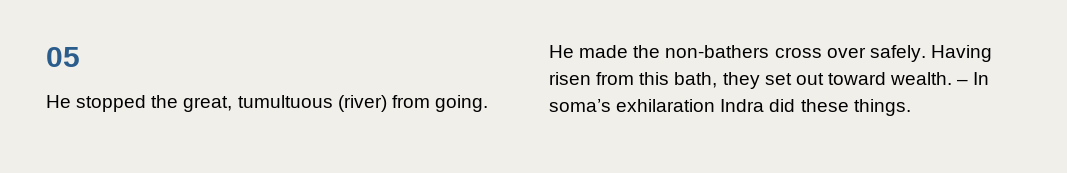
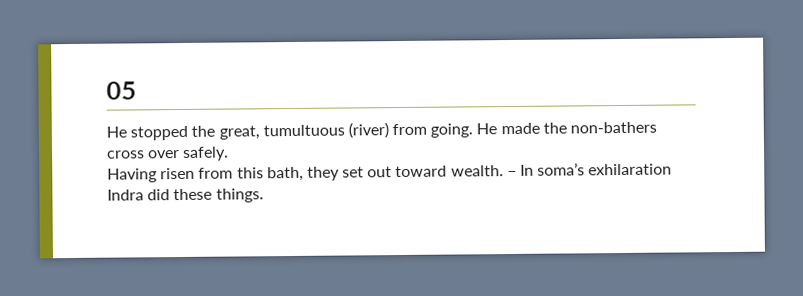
- He made the non-bathers cross over safely. Having risen from this bath, they set out toward wealth.
+ He made the non-bathers cross over safely.
+ Having risen from this bath, they set out toward wealth.

